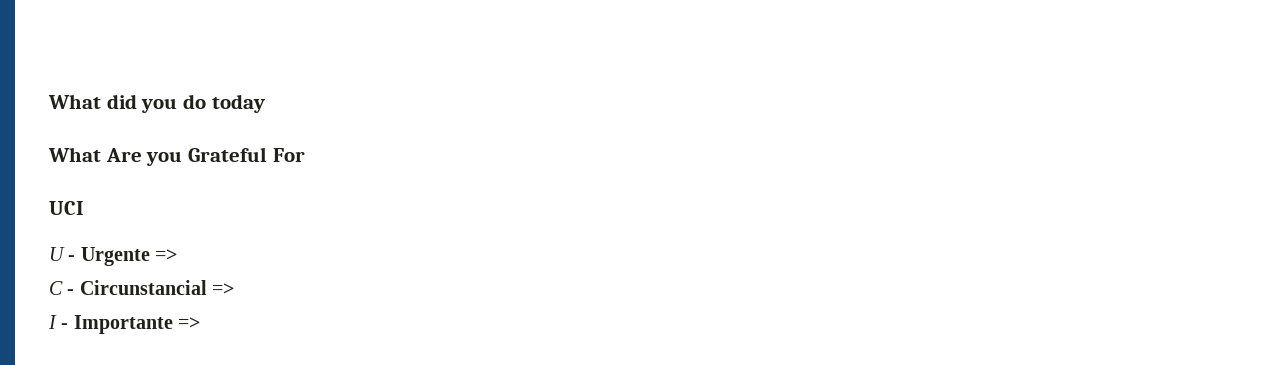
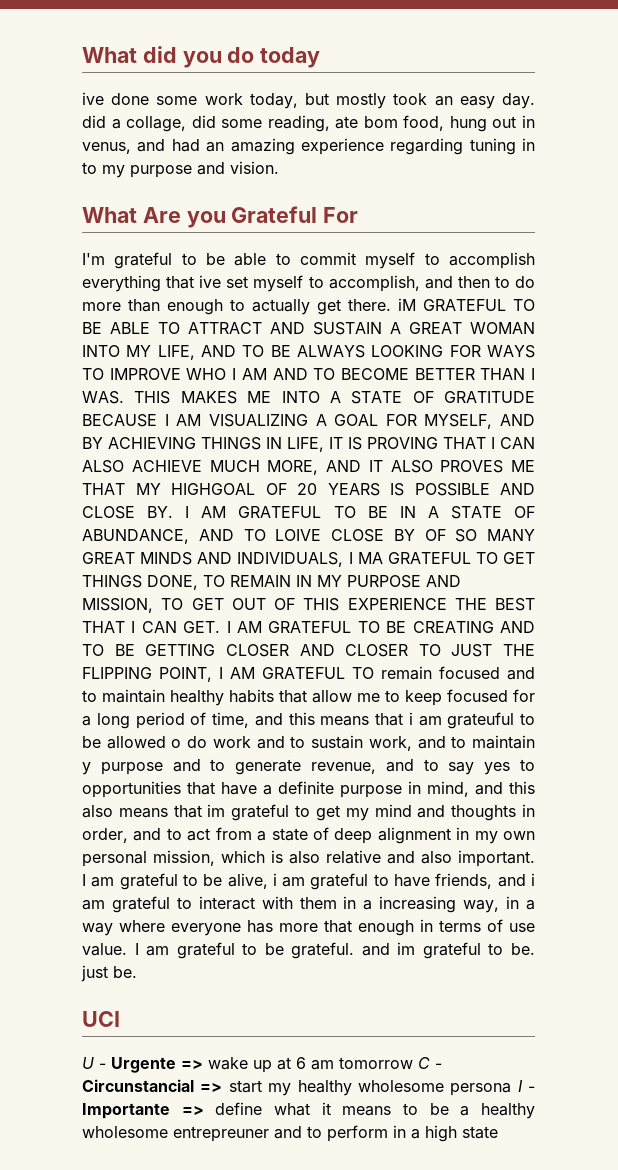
+ ive done some work today, but mostly took an easy day. did a collage, did some reading, ate bom food, hung out in venus, and had an amazing experience regarding tuning in to my purpose and vision.
+ I'm grateful to be able to commit myself to accomplish everything that ive set myself to accomplish, and then to do more than enough to actually get there. iM GRATEFUL TO BE ABLE TO ATTRACT AND SUSTAIN A GREAT WOMAN INTO MY LIFE, AND TO BE ALWAYS LOOKING FOR WAYS TO IMPROVE WHO I AM AND TO BECOME BETTER THAN I WAS. THIS MAKES ME INTO A STATE OF GRATITUDE BECAUSE I AM VISUALIZING A GOAL FOR MYSELF, AND BY ACHIEVING THINGS IN LIFE, IT IS PROVING THAT I CAN ALSO ACHIEVE MUCH MORE, AND IT ALSO PROVES ME THAT MY HIGHGOAL OF 20 YEARS IS POSSIBLE AND CLOSE BY. I AM GRATEFUL TO BE IN A STATE OF ABUNDANCE, AND TO LOIVE CLOSE BY OF SO MANY GREAT MINDS AND INDIVIDUALS, I MA GRATEFUL TO GET THINGS DONE, TO REMAIN IN MY PURPOSE AND MISSION, TO GET OUT OF THIS EXPERIENCE THE BEST THAT I CAN GET. I AM GRATEFUL TO BE CREATING AND TO BE GETTING CLOSER AND CLOSER TO JUST THE FLIPPING POINT, I AM GRATEFUL TO remain focused and to maintain healthy habits that allow me to keep focused for a long period of time, and this means that i am grateuful to be allowed o do work and to sustain work, and to maintain y purpose and to generate revenue, and to say yes to opportunities that have a definite purpose in mind, and this also means that im grateful to get my mind and thoughts in order, and to act from a state of deep alignment in my own personal mission, which is also relative and also important. I am grateful to be alive, i am grateful to have friends, and i am grateful to interact with them in a increasing way, in a way where everyone has more that enough in terms of use value. I am grateful to be grateful. and im grateful to be. just be.
- U - Urgente =>
- C - Circunstancial =>
- I - Importante =>
+ U - Urgente => wake up at 6 am tomorrow C - Circunstancial => start my healthy wholesome persona I - Importante => define what it means to be a healthy wholesome entrepreuner and to perform in a high state

